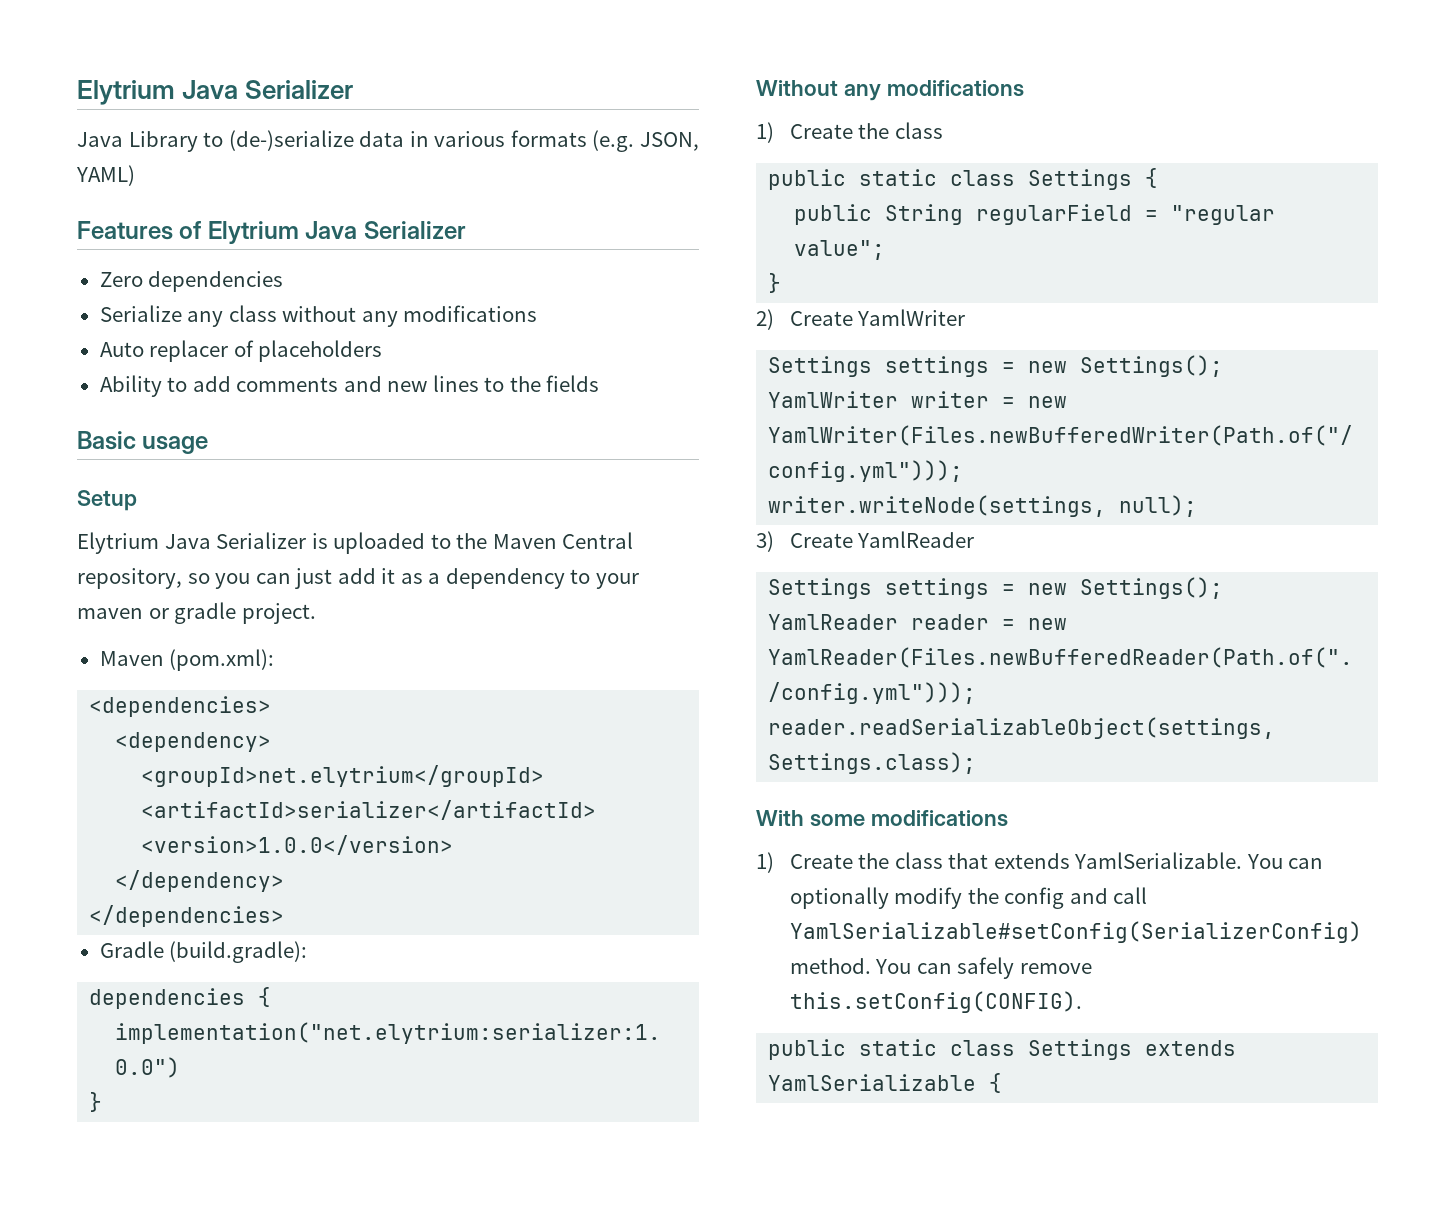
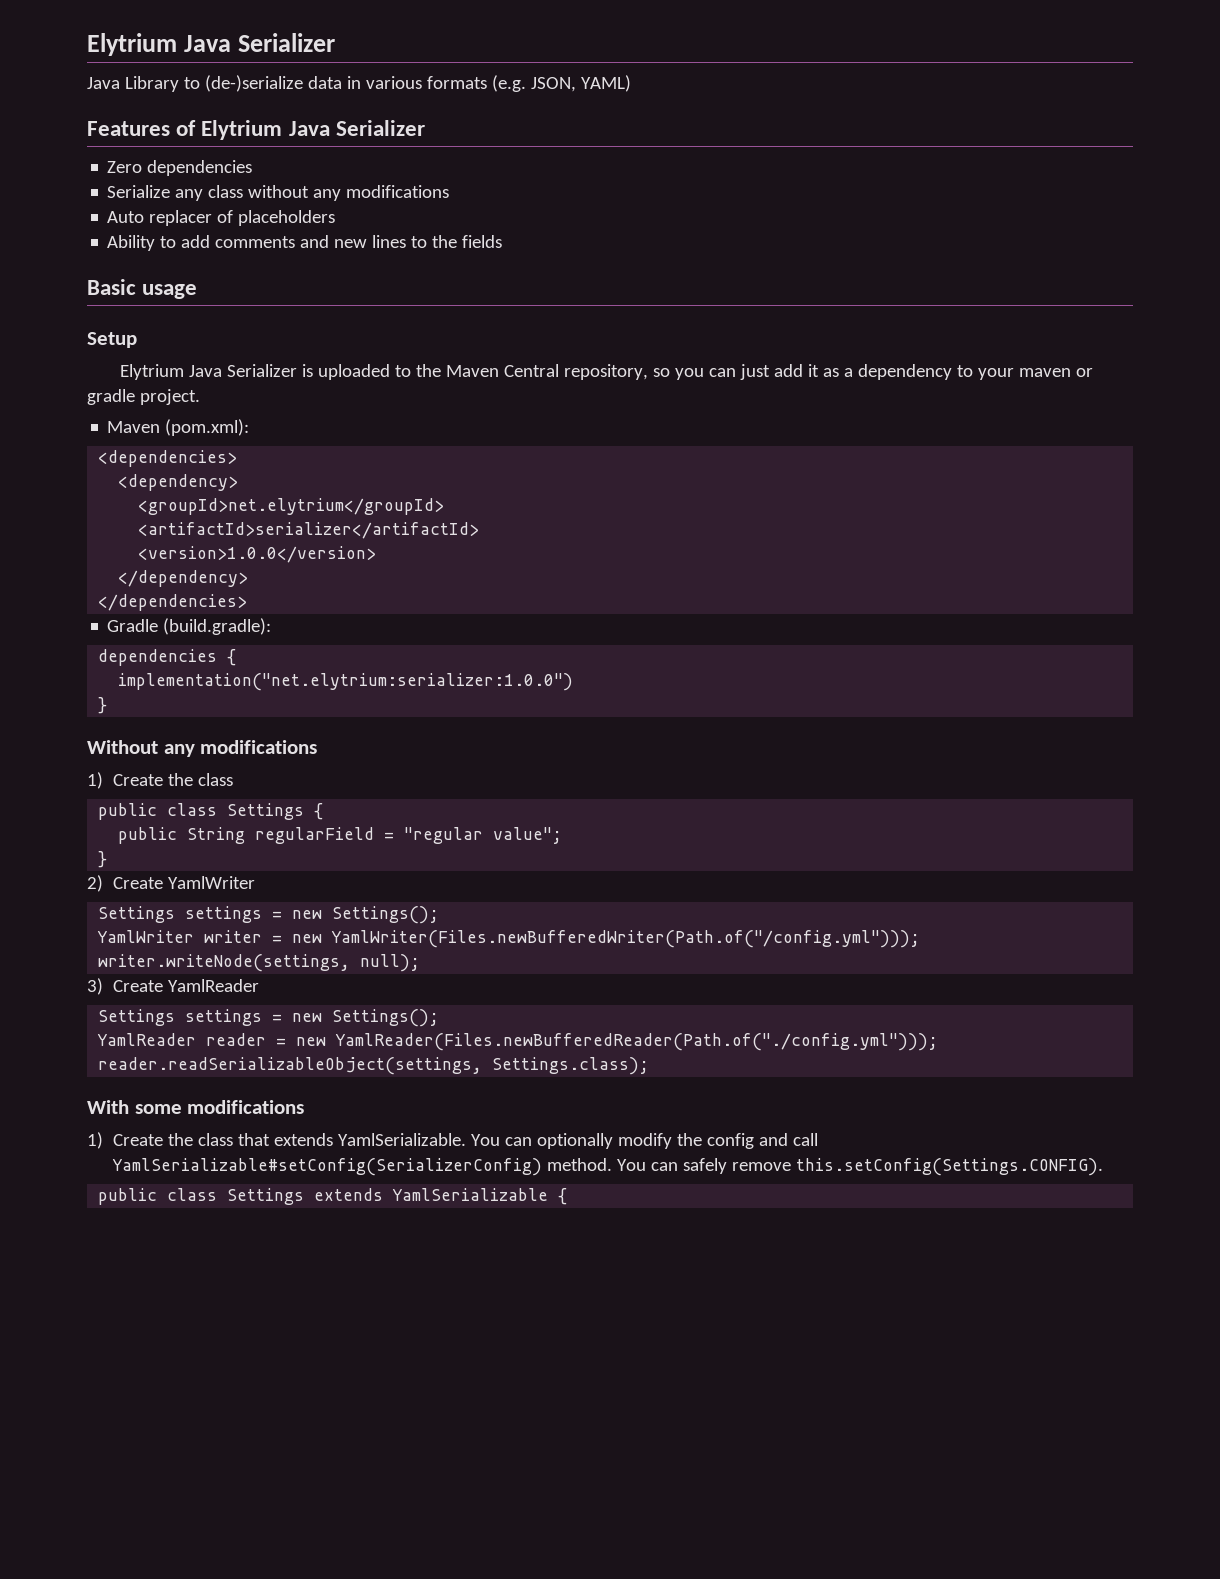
- public static class Settings {
+ public class Settings {
- You can safely remove this.setConfig(CONFIG).
- public static class Settings extends YamlSerializable {
+ You can safely remove this.setConfig(Settings.CONFIG).
+ public class Settings extends YamlSerializable {

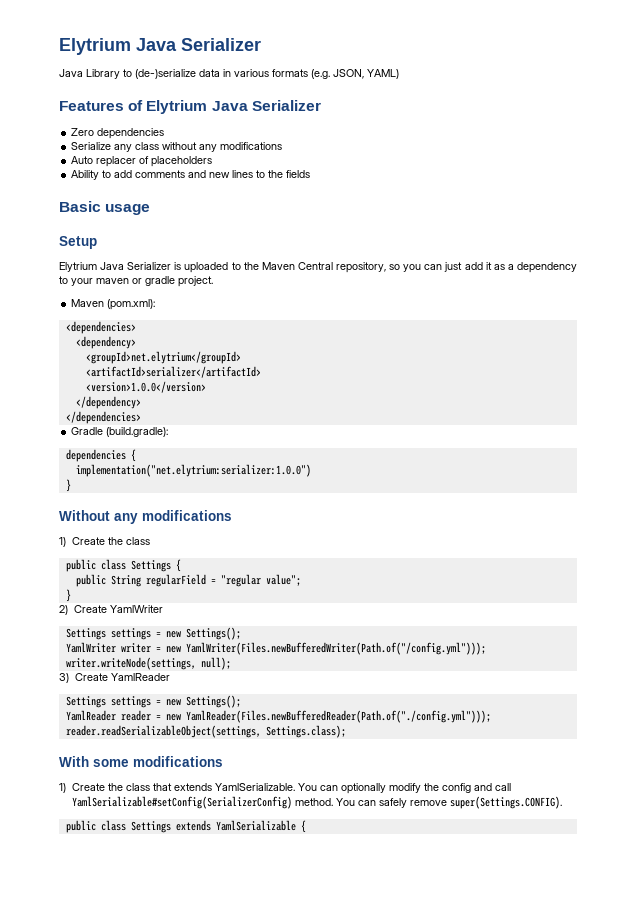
- You can safely remove this.setConfig(Settings.CONFIG).
+ You can safely remove super(Settings.CONFIG).

